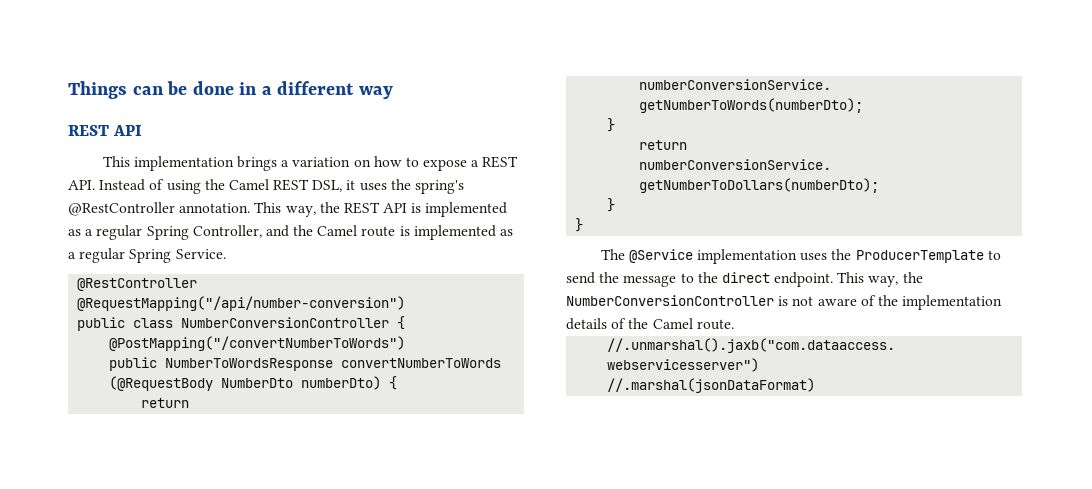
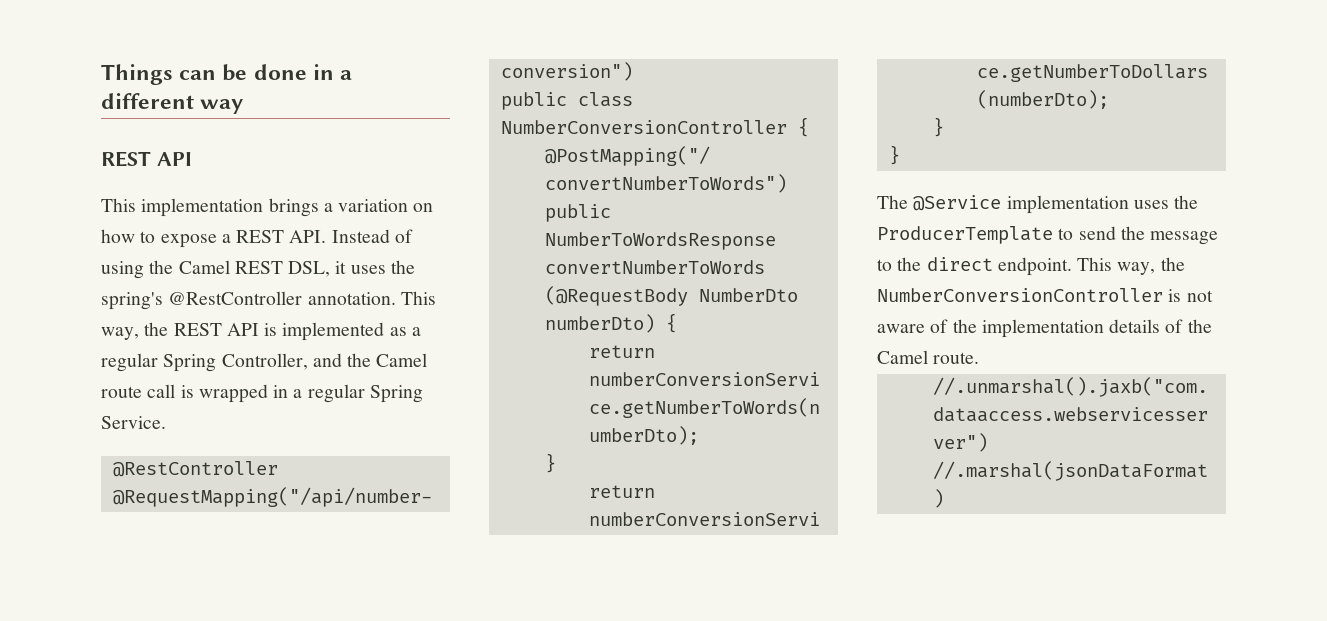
- This way, the REST API is implemented as a regular Spring Controller, and the Camel route is implemented as a regular Spring Service.
+ This way, the REST API is implemented as a regular Spring Controller, and the Camel route call is wrapped in a regular Spring Service.

